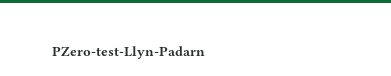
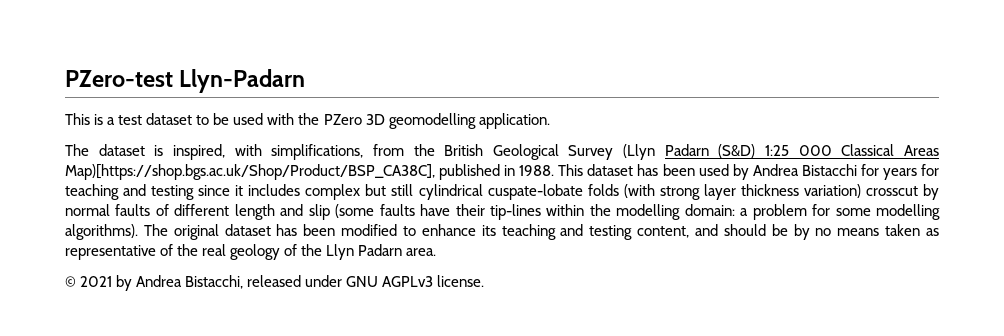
- PZero-test-Llyn-Padarn
+ PZero-test Llyn-Padarn
+ This is a test dataset to be used with the PZero 3D geomodelling application.
+ The dataset is inspired, with simplifications, from the British Geological Survey (Llyn Padarn (S&D) 1:25 000 Classical Areas Map)[https://shop.bgs.ac.uk/Shop/Product/BSP_CA38C], published in 1988. This dataset has been used by Andrea Bistacchi for years for teaching and testing since it includes complex but still cylindrical cuspate-lobate folds (with strong layer thickness variation) crosscut by normal faults of different length and slip (some faults have their tip-lines within the modelling domain: a problem for some modelling algorithms). The original dataset has been modified to enhance its teaching and testing content, and should be by no means taken as representative of the real geology of the Llyn Padarn area.
+ © 2021 by Andrea Bistacchi, released under GNU AGPLv3 license.

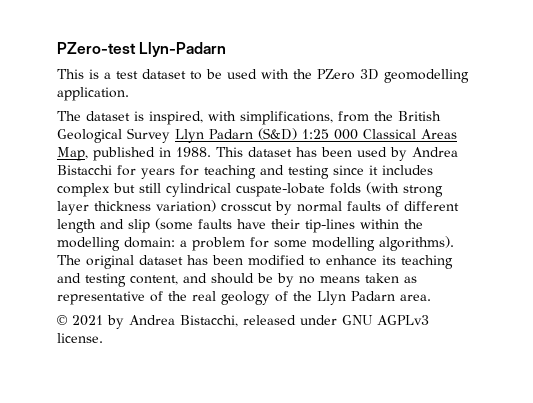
- The dataset is inspired, with simplifications, from the British Geological Survey (Llyn Padarn (S&D) 1:25 000 Classical Areas Map)[https://shop.bgs.ac.uk/Shop/Product/BSP_CA38C], published in 1988.
+ The dataset is inspired, with simplifications, from the British Geological Survey Llyn Padarn (S&D) 1:25 000 Classical Areas Map, published in 1988.

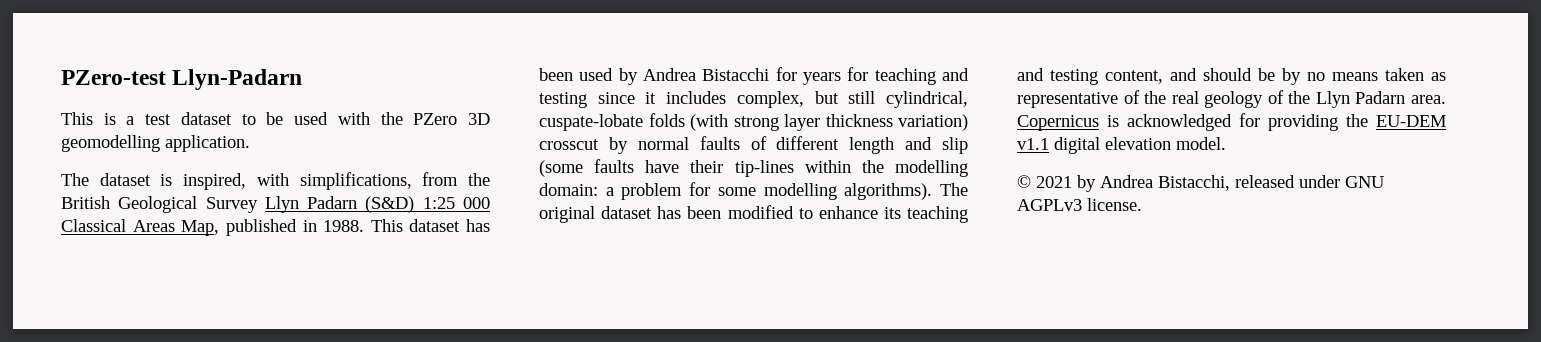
- This dataset has been used by Andrea Bistacchi for years for teaching and testing since it includes complex but still cylindrical cuspate-lobate folds (with strong layer thickness variation) crosscut by normal faults of different length and slip (some faults have their tip-lines within the modelling domain: a problem for some modelling algorithms).
+ This dataset has been used by Andrea Bistacchi for years for teaching and testing since it includes complex, but still cylindrical, cuspate-lobate folds (with strong layer thickness variation) crosscut by normal faults of different length and slip (some faults have their tip-lines within the modelling domain: a problem for some modelling algorithms).
+ Copernicus is acknowledged for providing the EU-DEM v1.1 digital elevation model.

